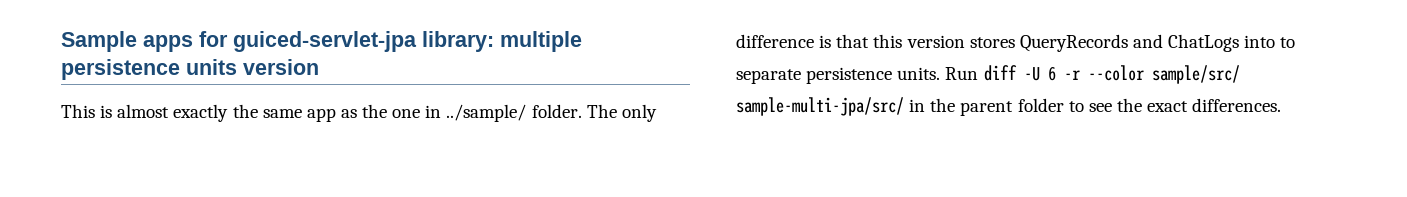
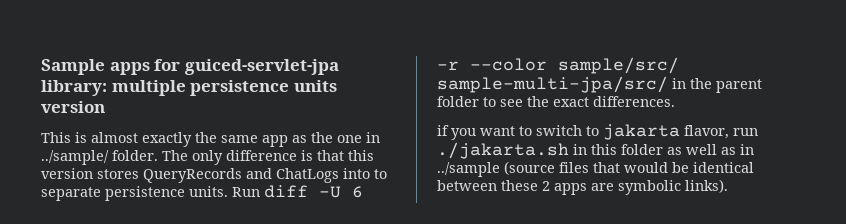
+ if you want to switch to jakarta flavor, run ./jakarta.sh in this folder as well as in ../sample (source files that would be identical between these 2 apps are symbolic links).

